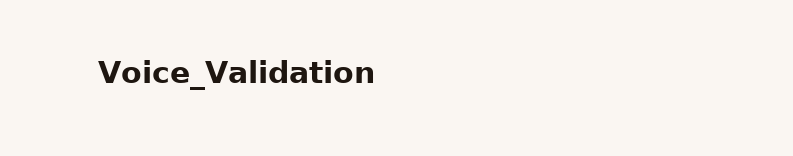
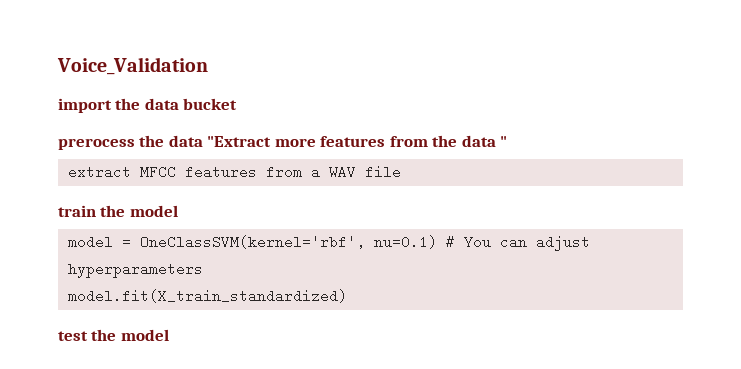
+ import the data bucket
+ prerocess the data "Extract more features from the data "
+ extract MFCC features from a WAV file
+ train the model
+ model = OneClassSVM(kernel='rbf', nu=0.1) # You can adjust hyperparameters
+ model.fit(X_train_standardized)
+ test the model

